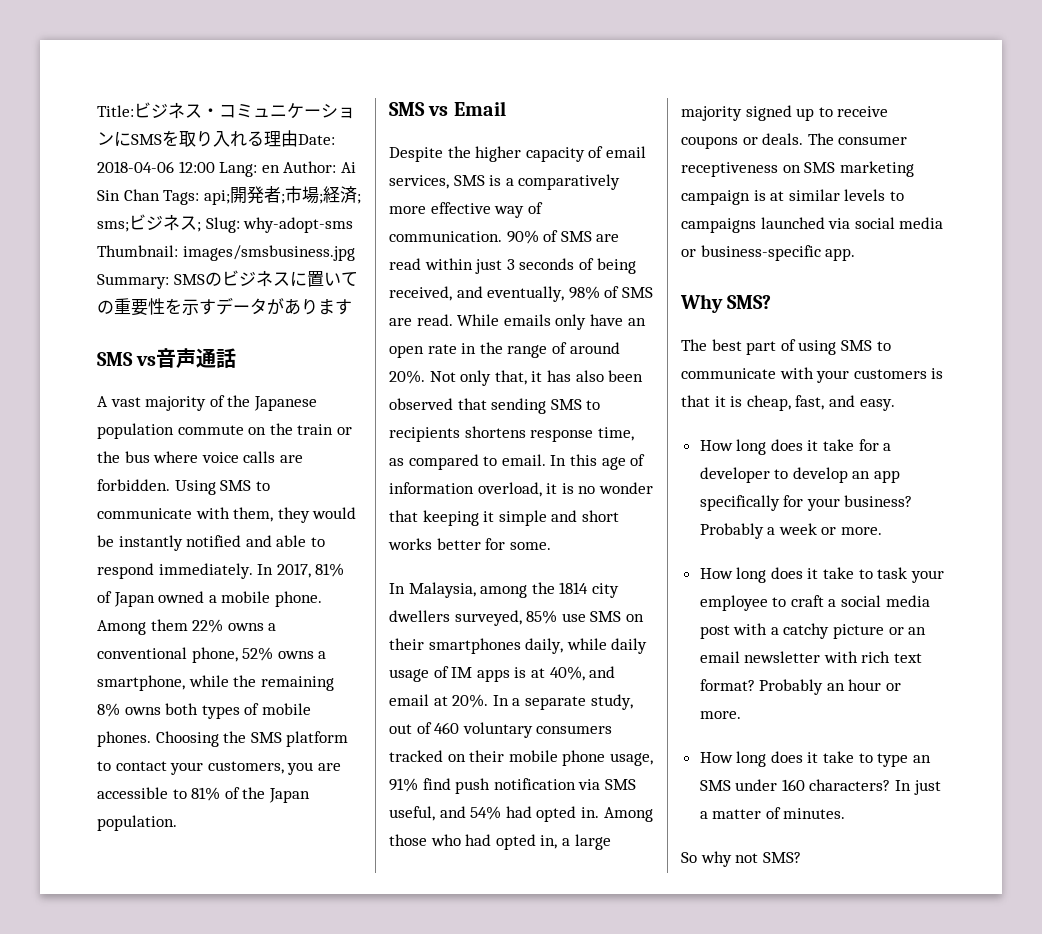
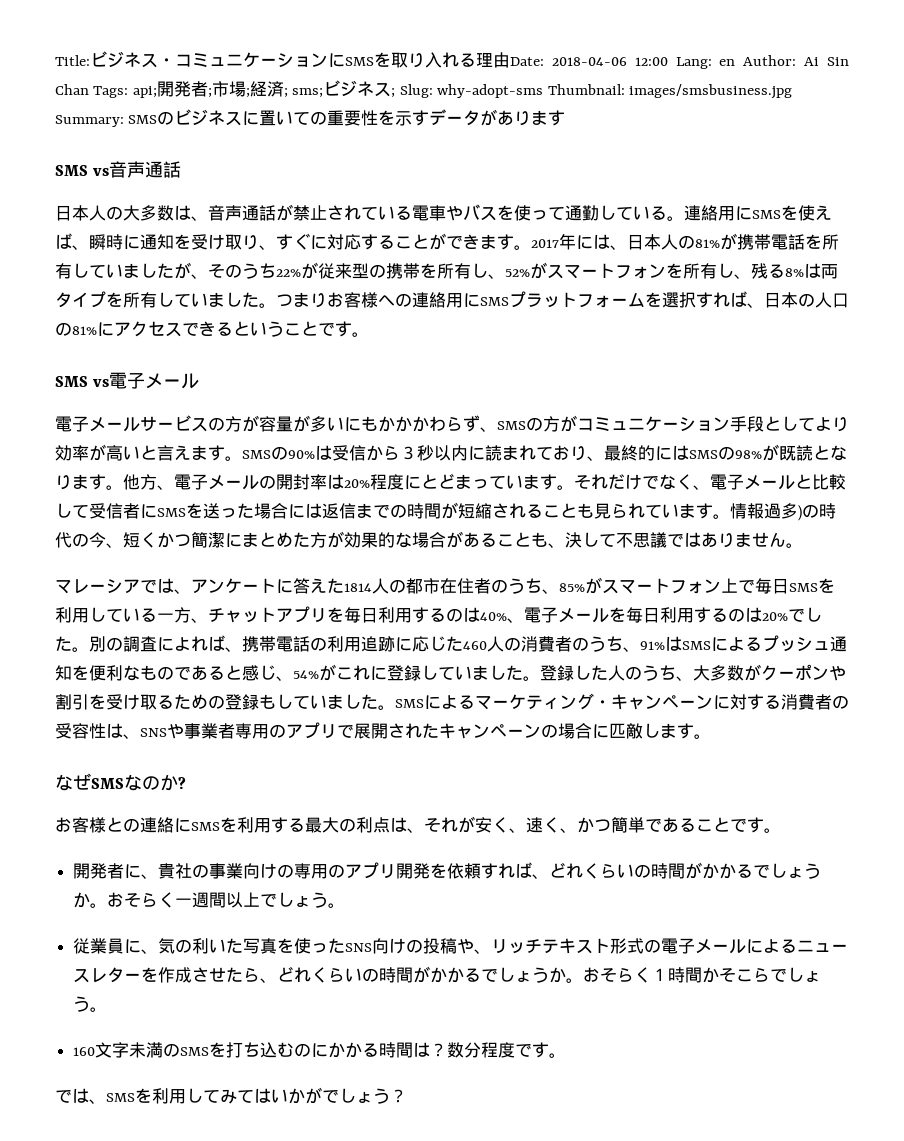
- A vast majority of the Japanese population commute on the train or the bus where voice calls are forbidden. Using SMS to communicate with them, they would be instantly notified and able to respond immediately. In 2017, 81% of Japan owned a mobile phone. Among them 22% owns a conventional phone, 52% owns a smartphone, while the remaining 8% owns both types of mobile phones. Choosing the SMS platform to contact your customers, you are accessible to 81% of the Japan population.
- SMS vs Email
- Despite the higher capacity of email services, SMS is a comparatively more effective way of communication. 90% of SMS are read within just 3 seconds of being received, and eventually, 98% of SMS are read. While emails only have an open rate in the range of around 20%. Not only that, it has also been observed that sending SMS to recipients shortens response time, as compared to email. In this age of information overload, it is no wonder that keeping it simple and short works better for some.
- In Malaysia, among the 1814 city dwellers surveyed, 85% use SMS on their smartphones daily, while daily usage of IM apps is at 40%, and email at 20%. In a separate study, out of 460 voluntary consumers tracked on their mobile phone usage, 91% find push notification via SMS useful, and 54% had opted in. Among those who had opted in, a large majority signed up to receive coupons or deals. The consumer receptiveness on SMS marketing campaign is at similar levels to campaigns launched via social media or business-specific app.
- Why SMS?
- The best part of using SMS to communicate with your customers is that it is cheap, fast, and easy.
- How long does it take for a developer to develop an app specifically for your business? Probably a week or more.
- How long does it take to task your employee to craft a social media post with a catchy picture or an email newsletter with rich text format? Probably an hour or more.
- How long does it take to type an SMS under 160 characters? In just a matter of minutes.
- So why not SMS?
+ 日本人の大多数は、音声通話が禁止されている電車やバスを使って通勤している。連絡用にSMSを使えば、瞬時に通知を受け取り、すぐに対応することができます。2017年には、日本人の81%が携帯電話を所有していましたが、そのうち22%が従来型の携帯を所有し、52%がスマートフォンを所有し、残る8%は両タイプを所有していました。つまりお客様への連絡用にSMSプラットフォームを選択すれば、日本の人口の81%にアクセスできるということです。
+ SMS vs電子メール
+ 電子メールサービスの方が容量が多いにもかかかわらず、SMSの方がコミュニケーション手段としてより効率が高いと言えます。SMSの90%は受信から３秒以内に読まれており、最終的にはSMSの98%が既読となります。他方、電子メールの開封率は20%程度にとどまっています。それだけでなく、電子メールと比較して受信者にSMSを送った場合には返信までの時間が短縮されることも見られています。情報過多)の時代の今、短くかつ簡潔にまとめた方が効果的な場合があることも、決して不思議ではありません。
+ マレーシアでは、アンケートに答えた1814人の都市在住者のうち、85%がスマートフォン上で毎日SMSを利用している一方、チャットアプリを毎日利用するのは40%、電子メールを毎日利用するのは20%でした。別の調査によれば、携帯電話の利用追跡に応じた460人の消費者のうち、91%はSMSによるプッシュ通知を便利なものであると感じ、54%がこれに登録していました。登録した人のうち、大多数がクーポンや割引を受け取るための登録もしていました。SMSによるマーケティング・キャンペーンに対する消費者の受容性は、SNSや事業者専用のアプリで展開されたキャンペーンの場合に匹敵します。
+ なぜSMSなのか?
+ お客様との連絡にSMSを利用する最大の利点は、それが安く、速く、かつ簡単であることです。
+ 開発者に、貴社の事業向けの専用のアプリ開発を依頼すれば、どれくらいの時間がかかるでしょうか。おそらく一週間以上でしょう。
+ 従業員に、気の利いた写真を使ったSNS向けの投稿や、リッチテキスト形式の電子メールによるニュースレターを作成させたら、どれくらいの時間がかかるでしょうか。おそらく１時間かそこらでしょう。
+ 160文字未満のSMSを打ち込むのにかかる時間は？数分程度です。
+ では、SMSを利用してみてはいかがでしょう？

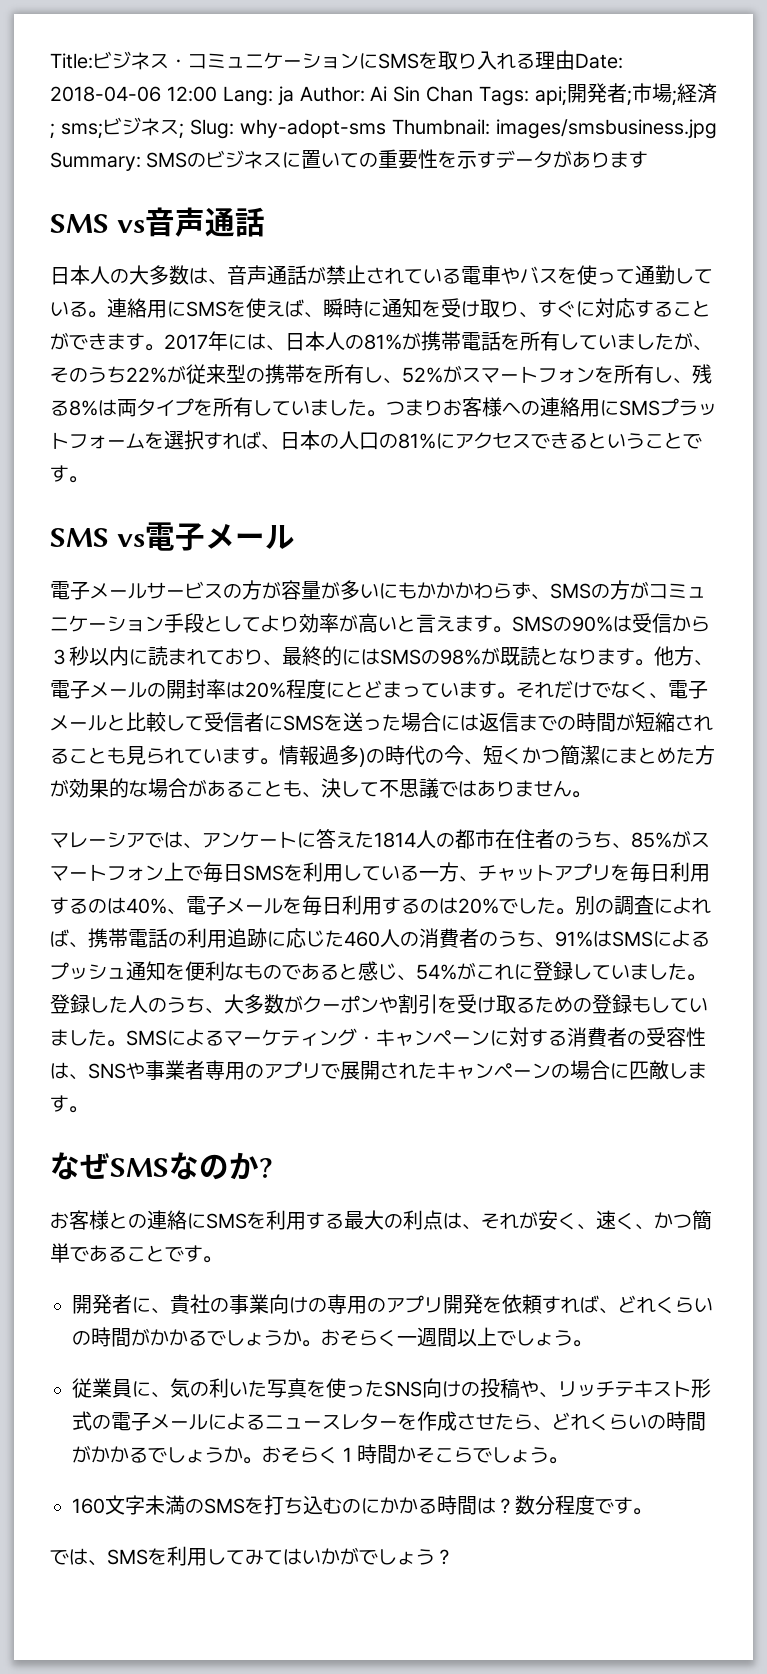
- Title:ビジネス・コミュニケーションにSMSを取り入れる理由Date: 2018-04-06 12:00 Lang: en Author: Ai Sin Chan Tags: api;開発者;市場;経済; sms;ビジネス; Slug: why-adopt-sms Thumbnail: images/smsbusiness.jpg Summary: SMSのビジネスに置いての重要性を示すデータがあります
+ Title:ビジネス・コミュニケーションにSMSを取り入れる理由Date: 2018-04-06 12:00 Lang: ja Author: Ai Sin Chan Tags: api;開発者;市場;経済; sms;ビジネス; Slug: why-adopt-sms Thumbnail: images/smsbusiness.jpg Summary: SMSのビジネスに置いての重要性を示すデータがあります

